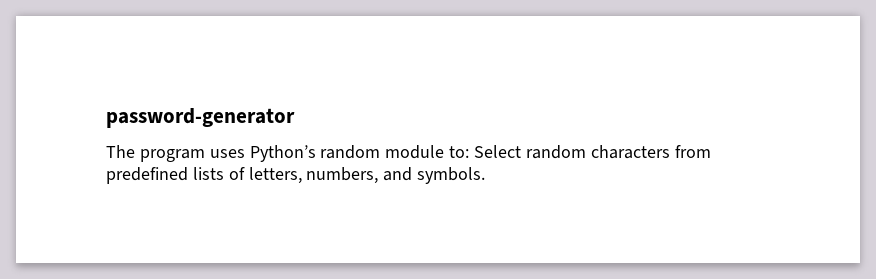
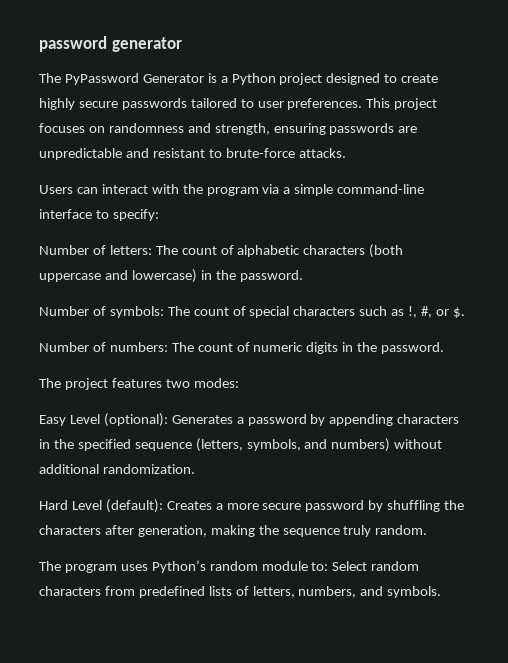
- password-generator
+ password generator
+ The PyPassword Generator is a Python project designed to create highly secure passwords tailored to user preferences. This project focuses on randomness and strength, ensuring passwords are unpredictable and resistant to brute-force attacks.
+ Users can interact with the program via a simple command-line interface to specify:
+ Number of letters: The count of alphabetic characters (both uppercase and lowercase) in the password.
+ Number of symbols: The count of special characters such as !, #, or $.
+ Number of numbers: The count of numeric digits in the password.
+ The project features two modes:
+ Easy Level (optional): Generates a password by appending characters in the specified sequence (letters, symbols, and numbers) without additional randomization.
+ Hard Level (default): Creates a more secure password by shuffling the characters after generation, making the sequence truly random.

